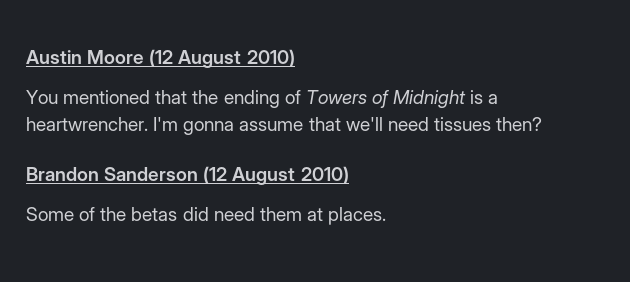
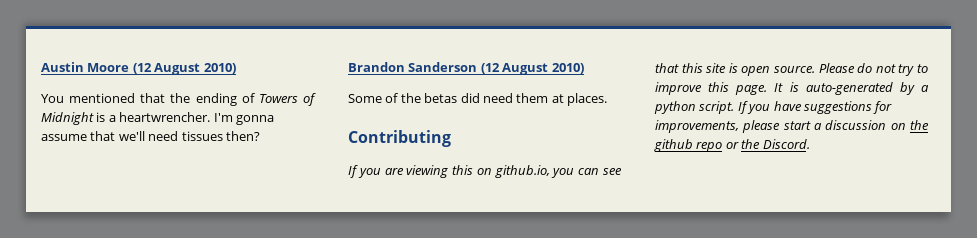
+ Contributing
+ If you are viewing this on github.io, you can see that this site is open source. Please do not try to improve this page. It is auto-generated by a python script. If you have suggestions for improvements, please start a discussion on the github repo or the Discord.

